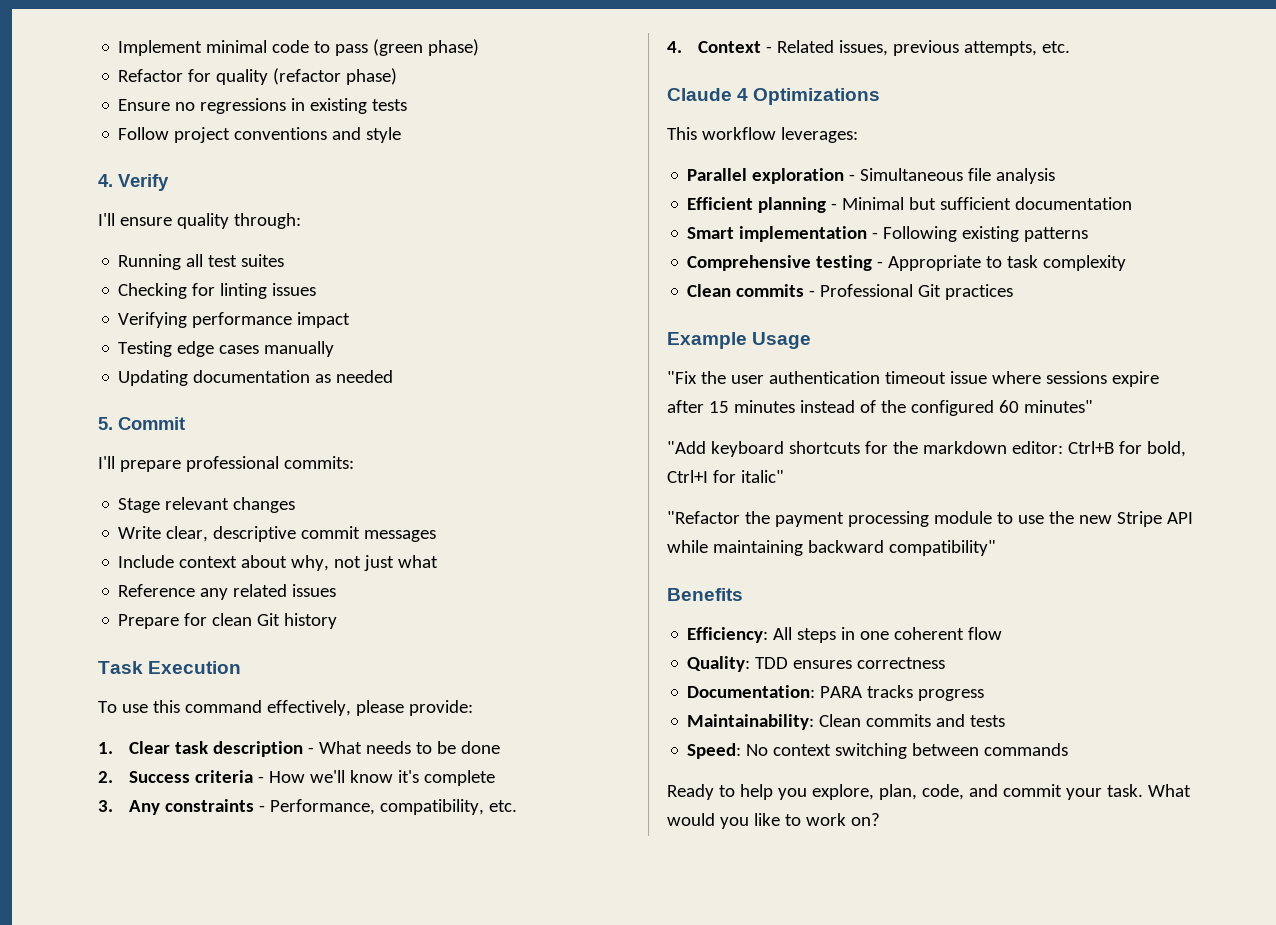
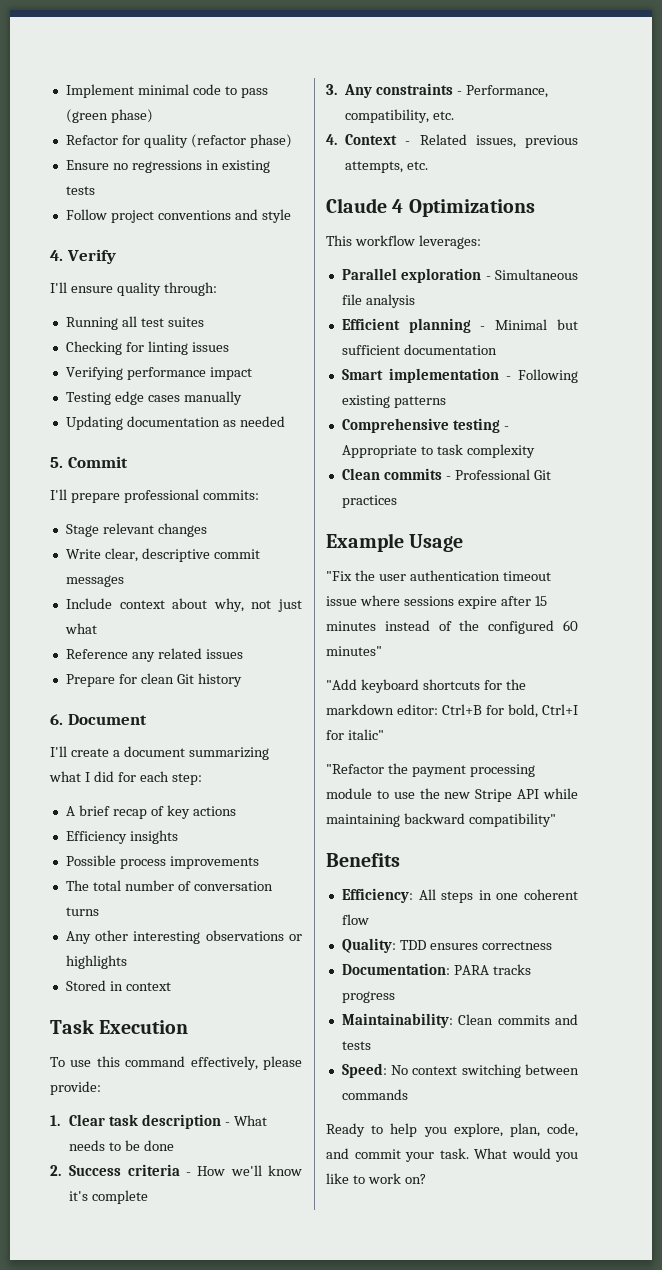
+ 6. Document
+ I'll create a document summarizing what I did for each step:
+ A brief recap of key actions
+ Efficiency insights
+ Possible process improvements
+ The total number of conversation turns
+ Any other interesting observations or highlights
+ Stored in context

